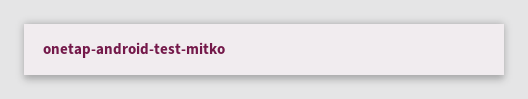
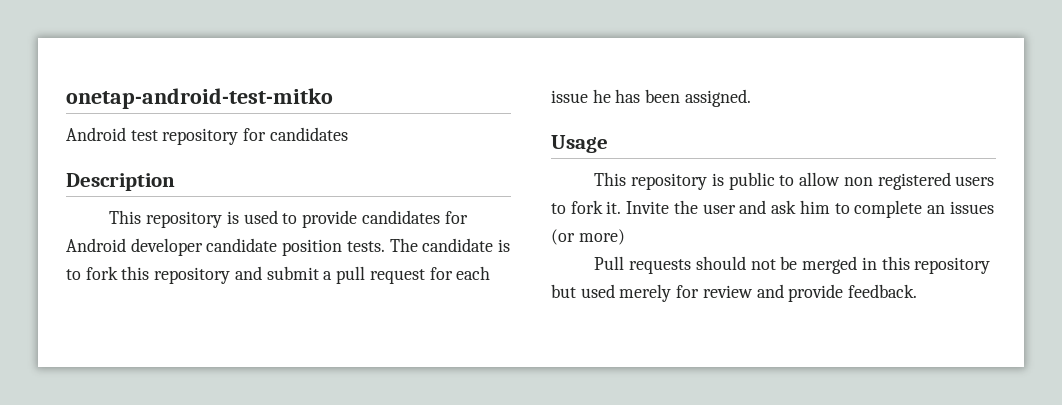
+ Android test repository for candidates
+ Description
+ This repository is used to provide candidates for Android developer candidate position tests. The candidate is to fork this repository and submit a pull request for each issue he has been assigned.
+ Usage
+ This repository is public to allow non registered users to fork it. Invite the user and ask him to complete an issues (or more)
+ Pull requests should not be merged in this repository but used merely for review and provide feedback.

